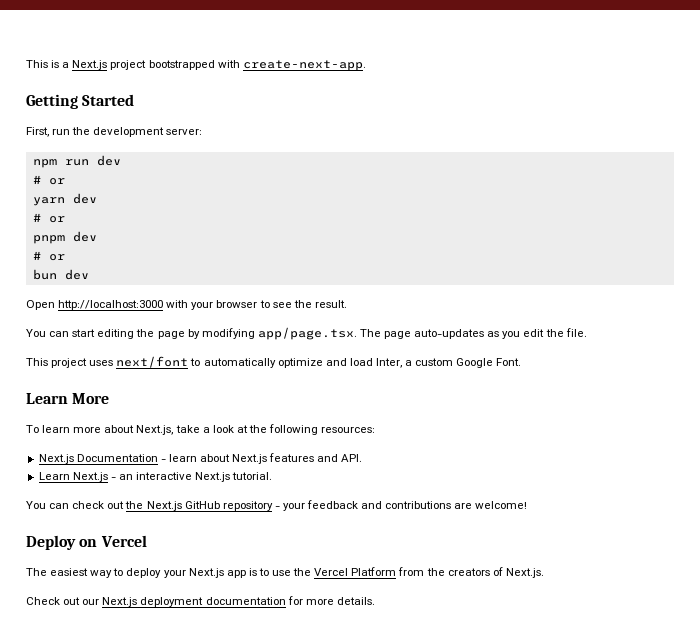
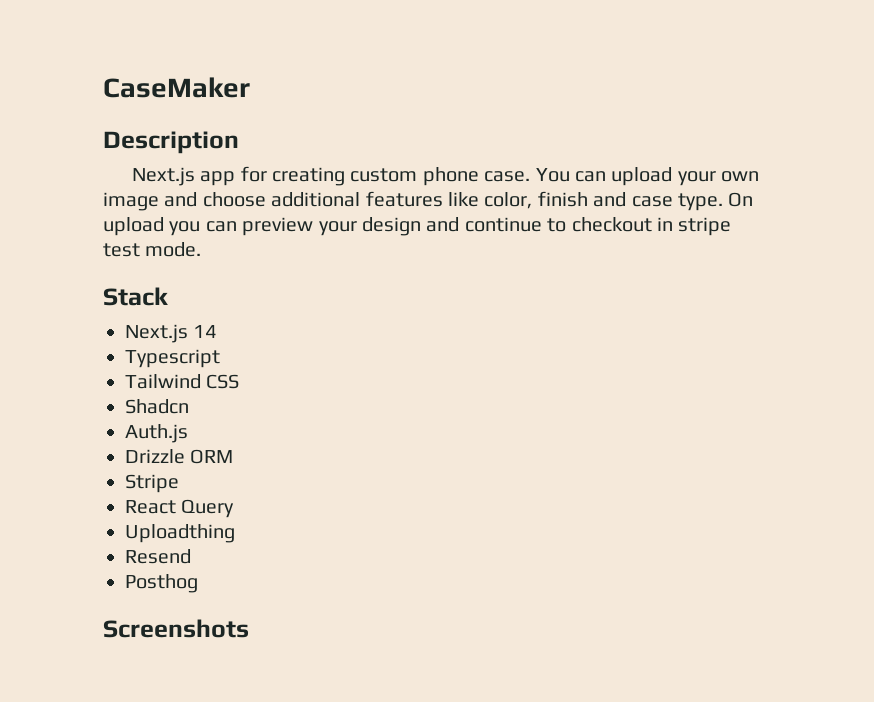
- This is a Next.js project bootstrapped with create-next-app.
- Getting Started
- First, run the development server:
- npm run dev
- # or
- yarn dev
- # or
- pnpm dev
- # or
- bun dev
- Open http://localhost:3000 with your browser to see the result.
- You can start editing the page by modifying app/page.tsx. The page auto-updates as you edit the file.
- This project uses next/font to automatically optimize and load Inter, a custom Google Font.
- Learn More
- To learn more about Next.js, take a look at the following resources:
- Next.js Documentation - learn about Next.js features and API.
- Learn Next.js - an interactive Next.js tutorial.
- You can check out the Next.js GitHub repository - your feedback and contributions are welcome!
- Deploy on Vercel
- The easiest way to deploy your Next.js app is to use the Vercel Platform from the creators of Next.js.
- Check out our Next.js deployment documentation for more details.
+ CaseMaker
+ Description
+ Next.js app for creating custom phone case. You can upload your own image and choose additional features like color, finish and case type. On upload you can preview your design and continue to checkout in stripe test mode.
+ Stack
+ Next.js 14
+ Typescript
+ Tailwind CSS
+ Shadcn
+ Auth.js
+ Drizzle ORM
+ Stripe
+ React Query
+ Uploadthing
+ Resend
+ Posthog
+ Screenshots

